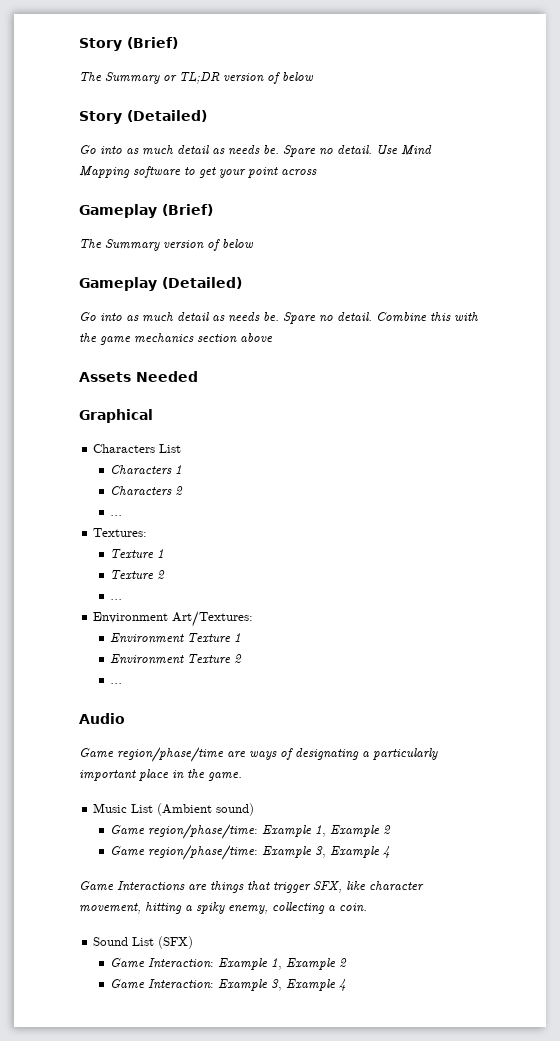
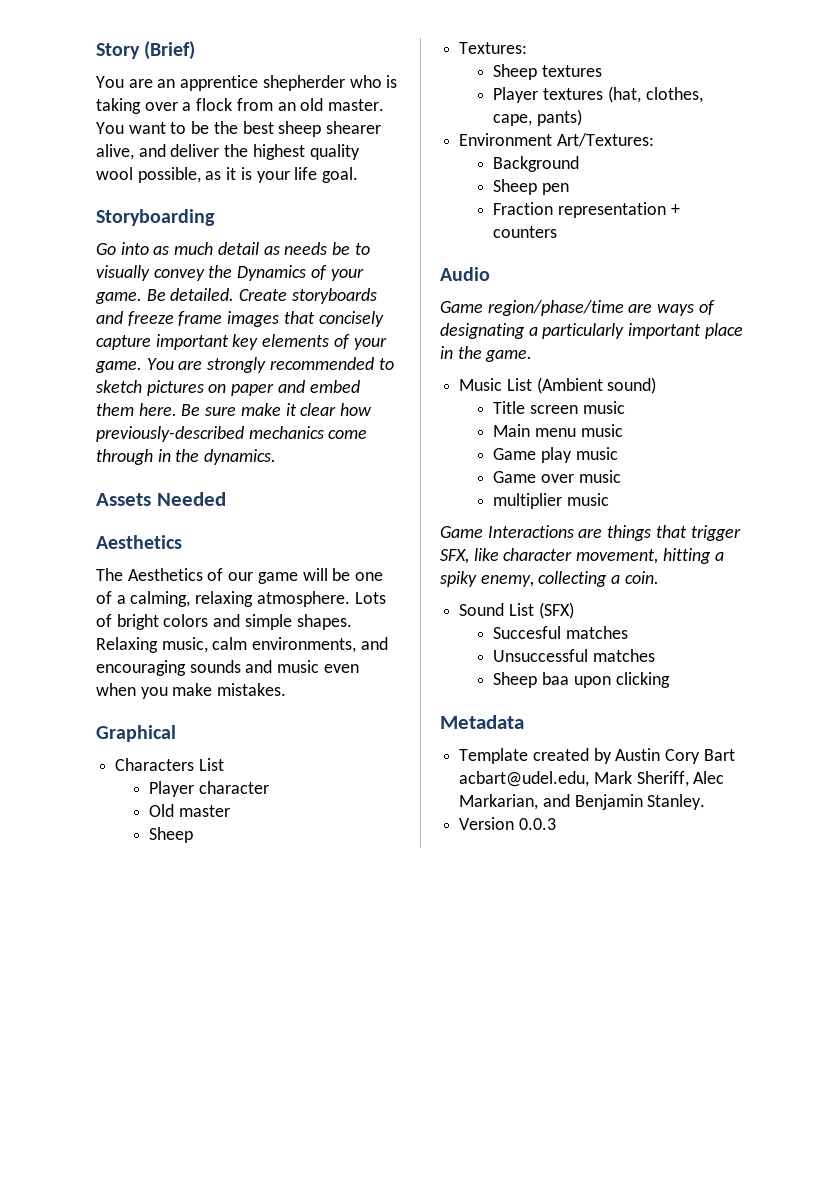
- The Summary or TL;DR version of below
- Story (Detailed)
- Go into as much detail as needs be. Spare no detail. Use Mind Mapping software to get your point across
- Gameplay (Brief)
- The Summary version of below
- Gameplay (Detailed)
- Go into as much detail as needs be. Spare no detail. Combine this with the game mechanics section above
+ You are an apprentice shepherder who is taking over a flock from an old master. You want to be the best sheep shearer alive, and deliver the highest quality wool possible, as it is your life goal.
+ Storyboarding
+ Go into as much detail as needs be to visually convey the Dynamics of your game. Be detailed. Create storyboards and freeze frame images that concisely capture important key elements of your game. You are strongly recommended to sketch pictures on paper and embed them here. Be sure make it clear how previously-described mechanics come through in the dynamics.
  Assets Needed
+ Aesthetics
+ The Aesthetics of our game will be one of a calming, relaxing atmosphere. Lots of bright colors and simple shapes. Relaxing music, calm environments, and encouraging sounds and music even when you make mistakes.
  Graphical
  Characters List
- Characters 1
- Characters 2
- ...
+ Player character
+ Old master
+ Sheep
  Textures:
- Texture 1
- Texture 2
- ...
+ Sheep textures
+ Player textures (hat, clothes, cape, pants)
  Environment Art/Textures:
- Environment Texture 1
- Environment Texture 2
- ...
+ Background
+ Sheep pen
+ Fraction representation + counters
- Game region/phase/time: Example 1, Example 2
- Game region/phase/time: Example 3, Example 4
+ Title screen music
+ Main menu music
+ Game play music
+ Game over music
+ multiplier music
- Game Interaction: Example 1, Example 2
- Game Interaction: Example 3, Example 4
+ Succesful matches
+ Unsuccessful matches
+ Sheep baa upon clicking
+ Metadata
+ Template created by Austin Cory Bart acbart@udel.edu, Mark Sheriff, Alec Markarian, and Benjamin Stanley.
+ Version 0.0.3

